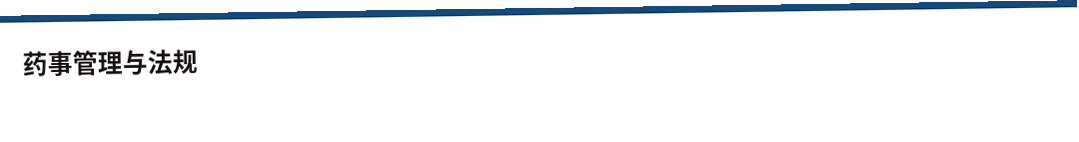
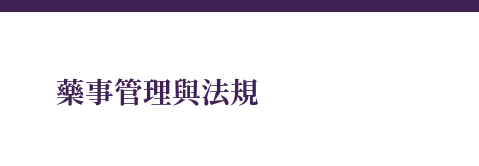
- 药事管理与法规
+ 藥事管理與法規

